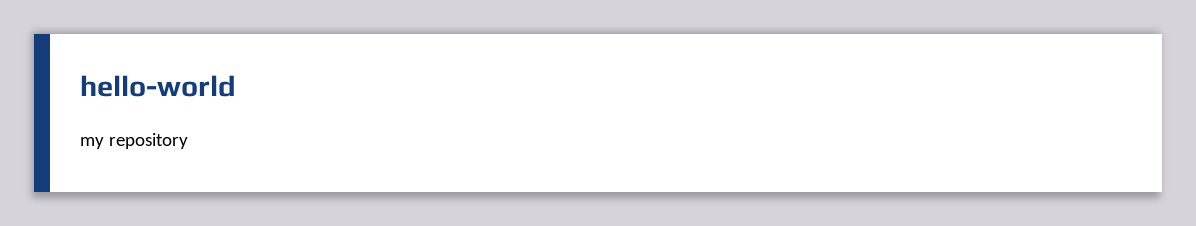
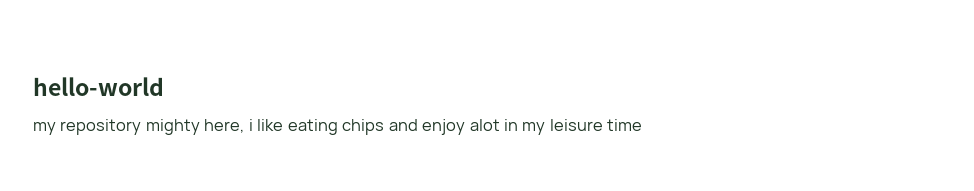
- my repository
+ my repository mighty here, i like eating chips and enjoy alot in my leisure time

